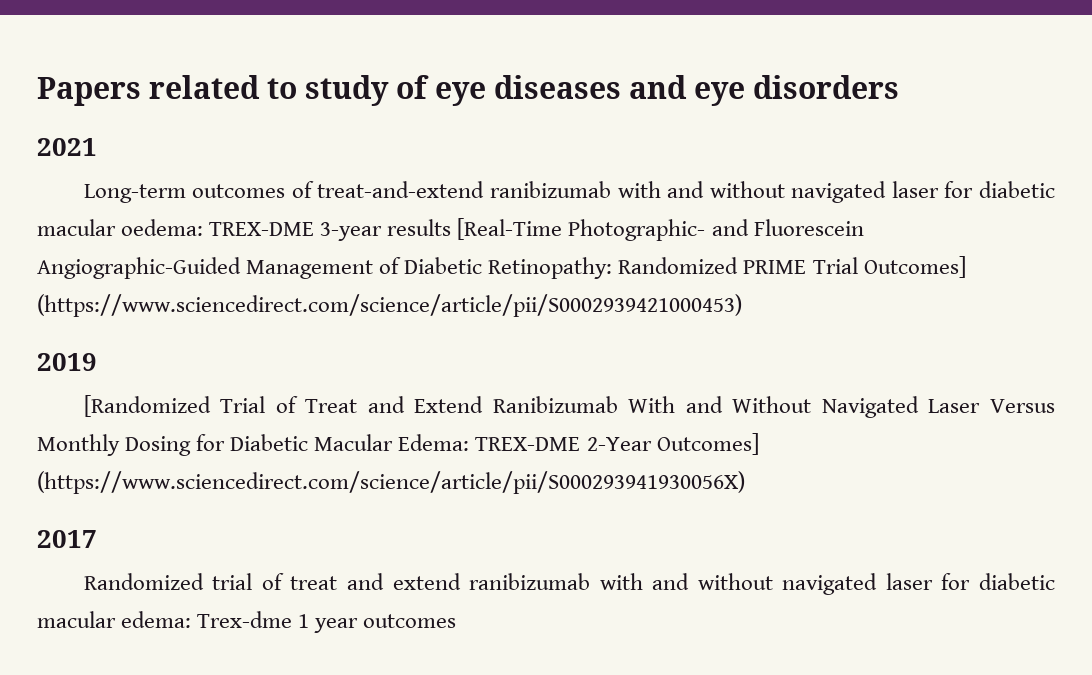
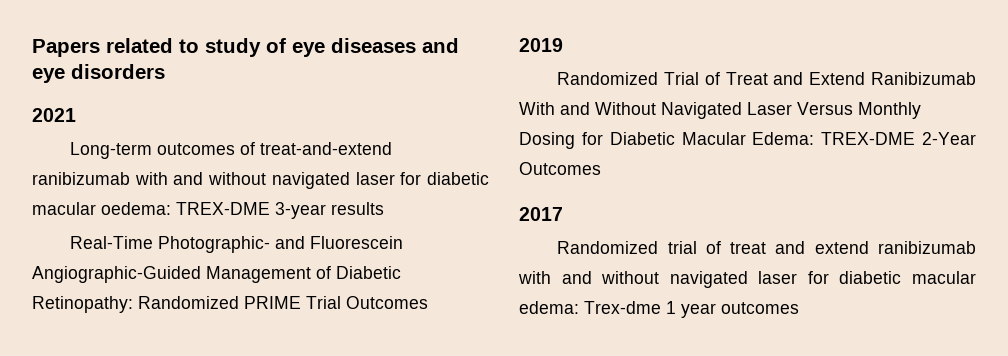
- Long-term outcomes of treat-and-extend ranibizumab with and without navigated laser for diabetic macular oedema: TREX-DME 3-year results [Real-Time Photographic- and Fluorescein Angiographic-Guided Management of Diabetic Retinopathy: Randomized PRIME Trial Outcomes] (https://www.sciencedirect.com/science/article/pii/S0002939421000453)
+ Long-term outcomes of treat-and-extend ranibizumab with and without navigated laser for diabetic macular oedema: TREX-DME 3-year results
+ Real-Time Photographic- and Fluorescein Angiographic-Guided Management of Diabetic Retinopathy: Randomized PRIME Trial Outcomes
- [Randomized Trial of Treat and Extend Ranibizumab With and Without Navigated Laser Versus Monthly Dosing for Diabetic Macular Edema: TREX-DME 2-Year Outcomes] (https://www.sciencedirect.com/science/article/pii/S000293941930056X)
+ Randomized Trial of Treat and Extend Ranibizumab With and Without Navigated Laser Versus Monthly Dosing for Diabetic Macular Edema: TREX-DME 2-Year Outcomes

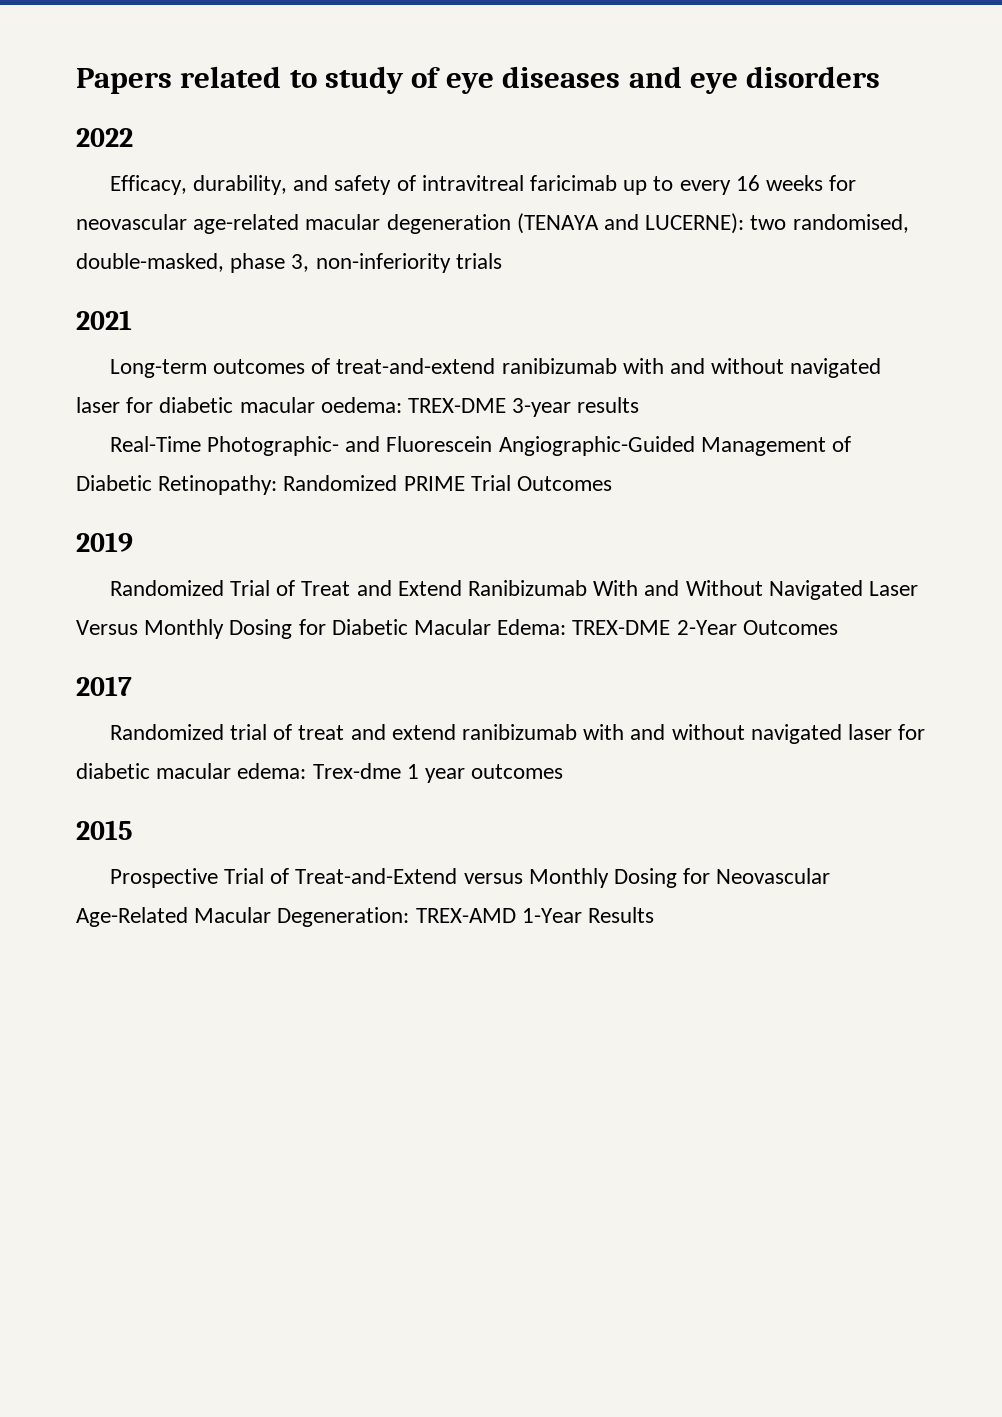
+ 2022
+ Efficacy, durability, and safety of intravitreal faricimab up to every 16 weeks for neovascular age-related macular degeneration (TENAYA and LUCERNE): two randomised, double-masked, phase 3, non-inferiority trials
+ 2015
+ Prospective Trial of Treat-and-Extend versus Monthly Dosing for Neovascular Age-Related Macular Degeneration: TREX-AMD 1-Year Results

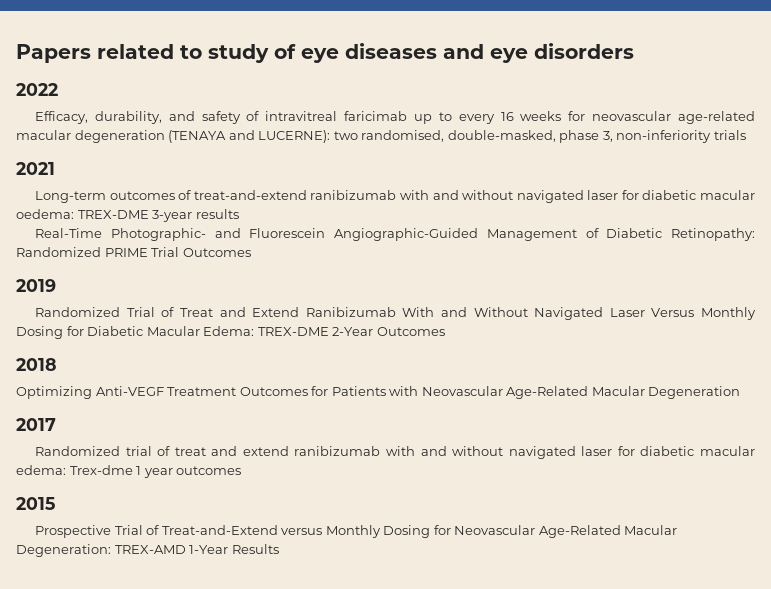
+ 2018
+ Optimizing Anti-VEGF Treatment Outcomes for Patients with Neovascular Age-Related Macular Degeneration

